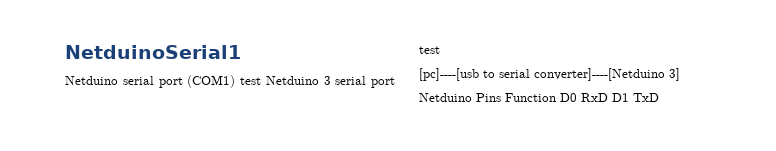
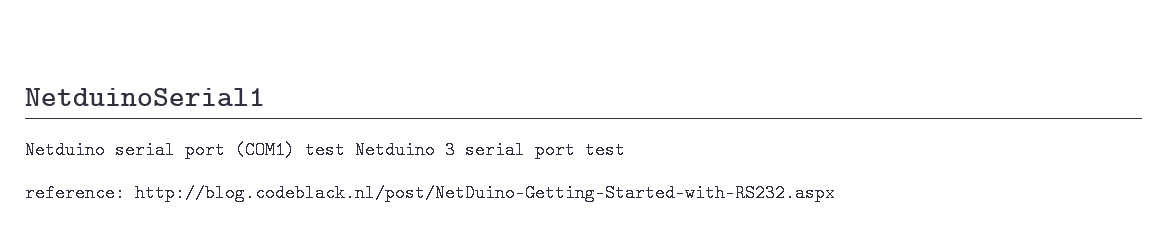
- [pc]----[usb to serial converter]----[Netduino 3]
- Netduino Pins Function D0 RxD D1 TxD
+ reference: http://blog.codeblack.nl/post/NetDuino-Getting-Started-with-RS232.aspx

